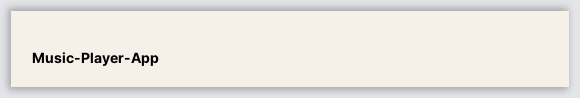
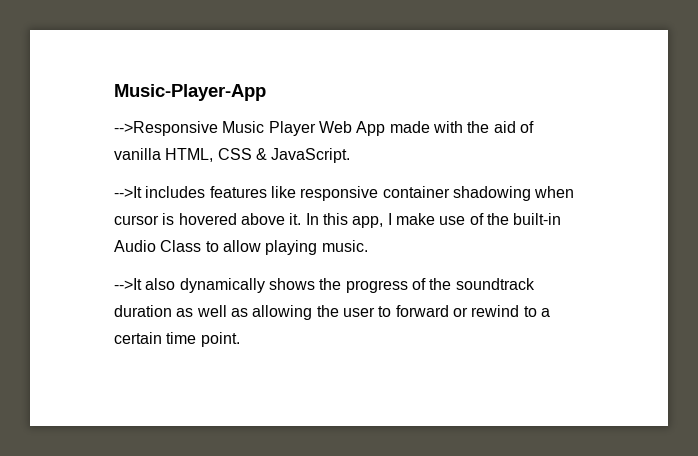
+ -->Responsive Music Player Web App made with the aid of vanilla HTML, CSS & JavaScript.
+ -->It includes features like responsive container shadowing when cursor is hovered above it. In this app, I make use of the built-in Audio Class to allow playing music.
+ -->It also dynamically shows the progress of the soundtrack duration as well as allowing the user to forward or rewind to a certain time point.

